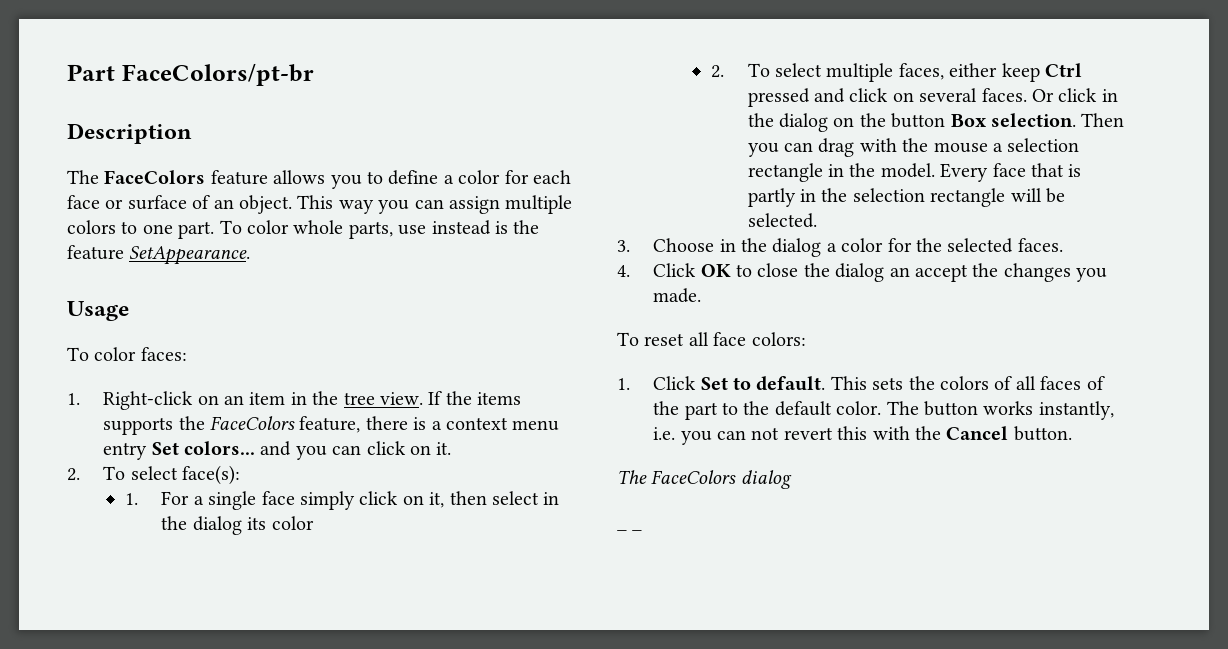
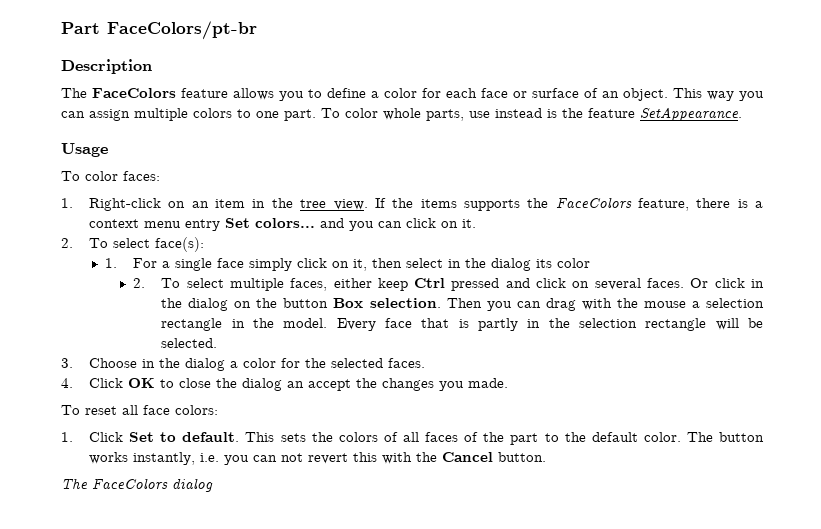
- _ _

